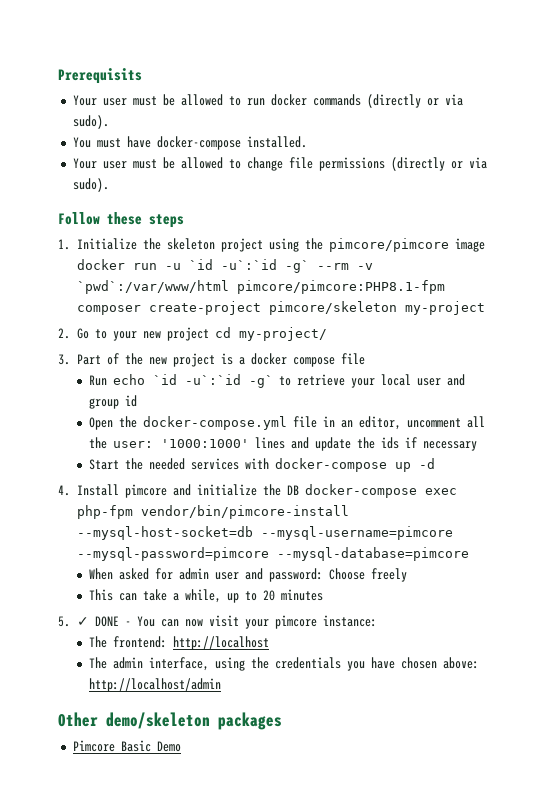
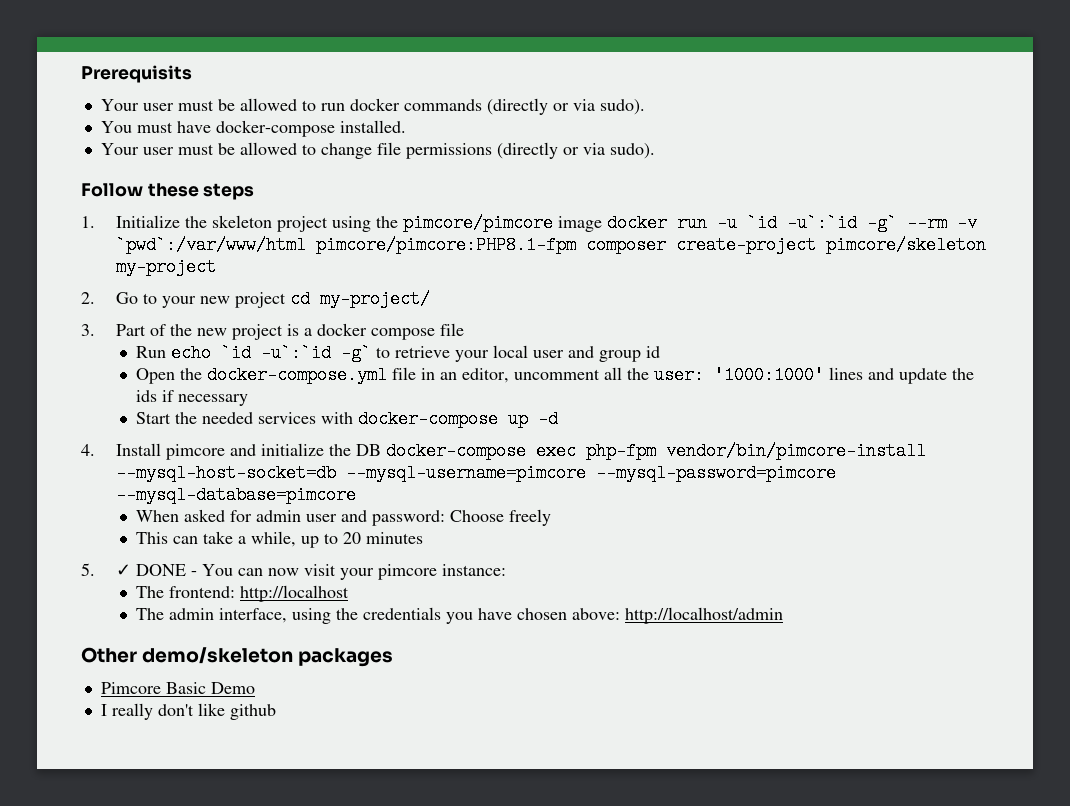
+ I really don't like github

